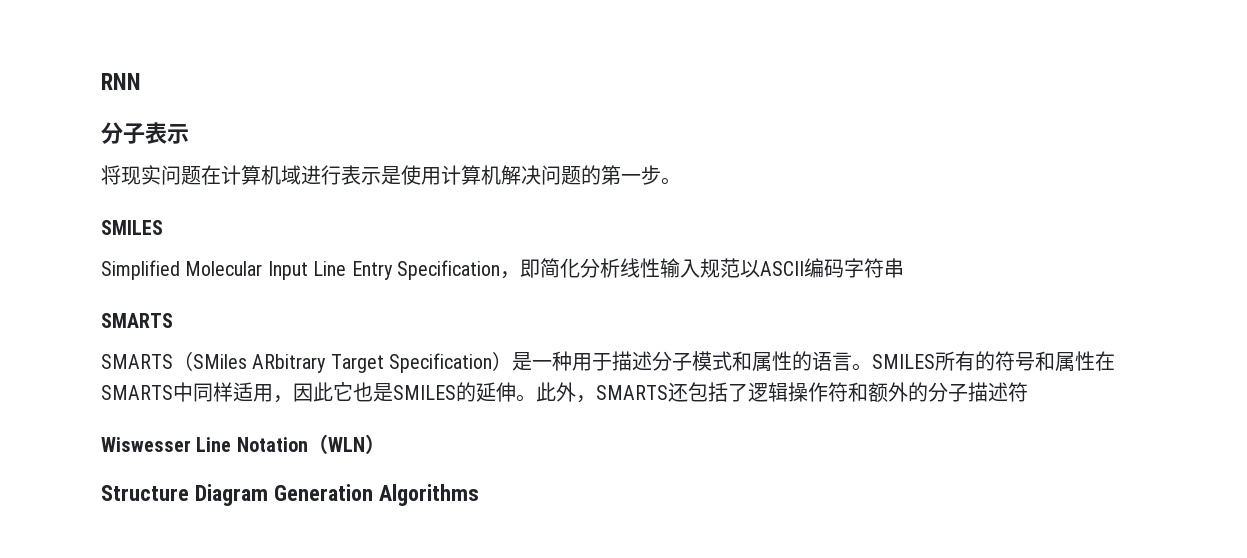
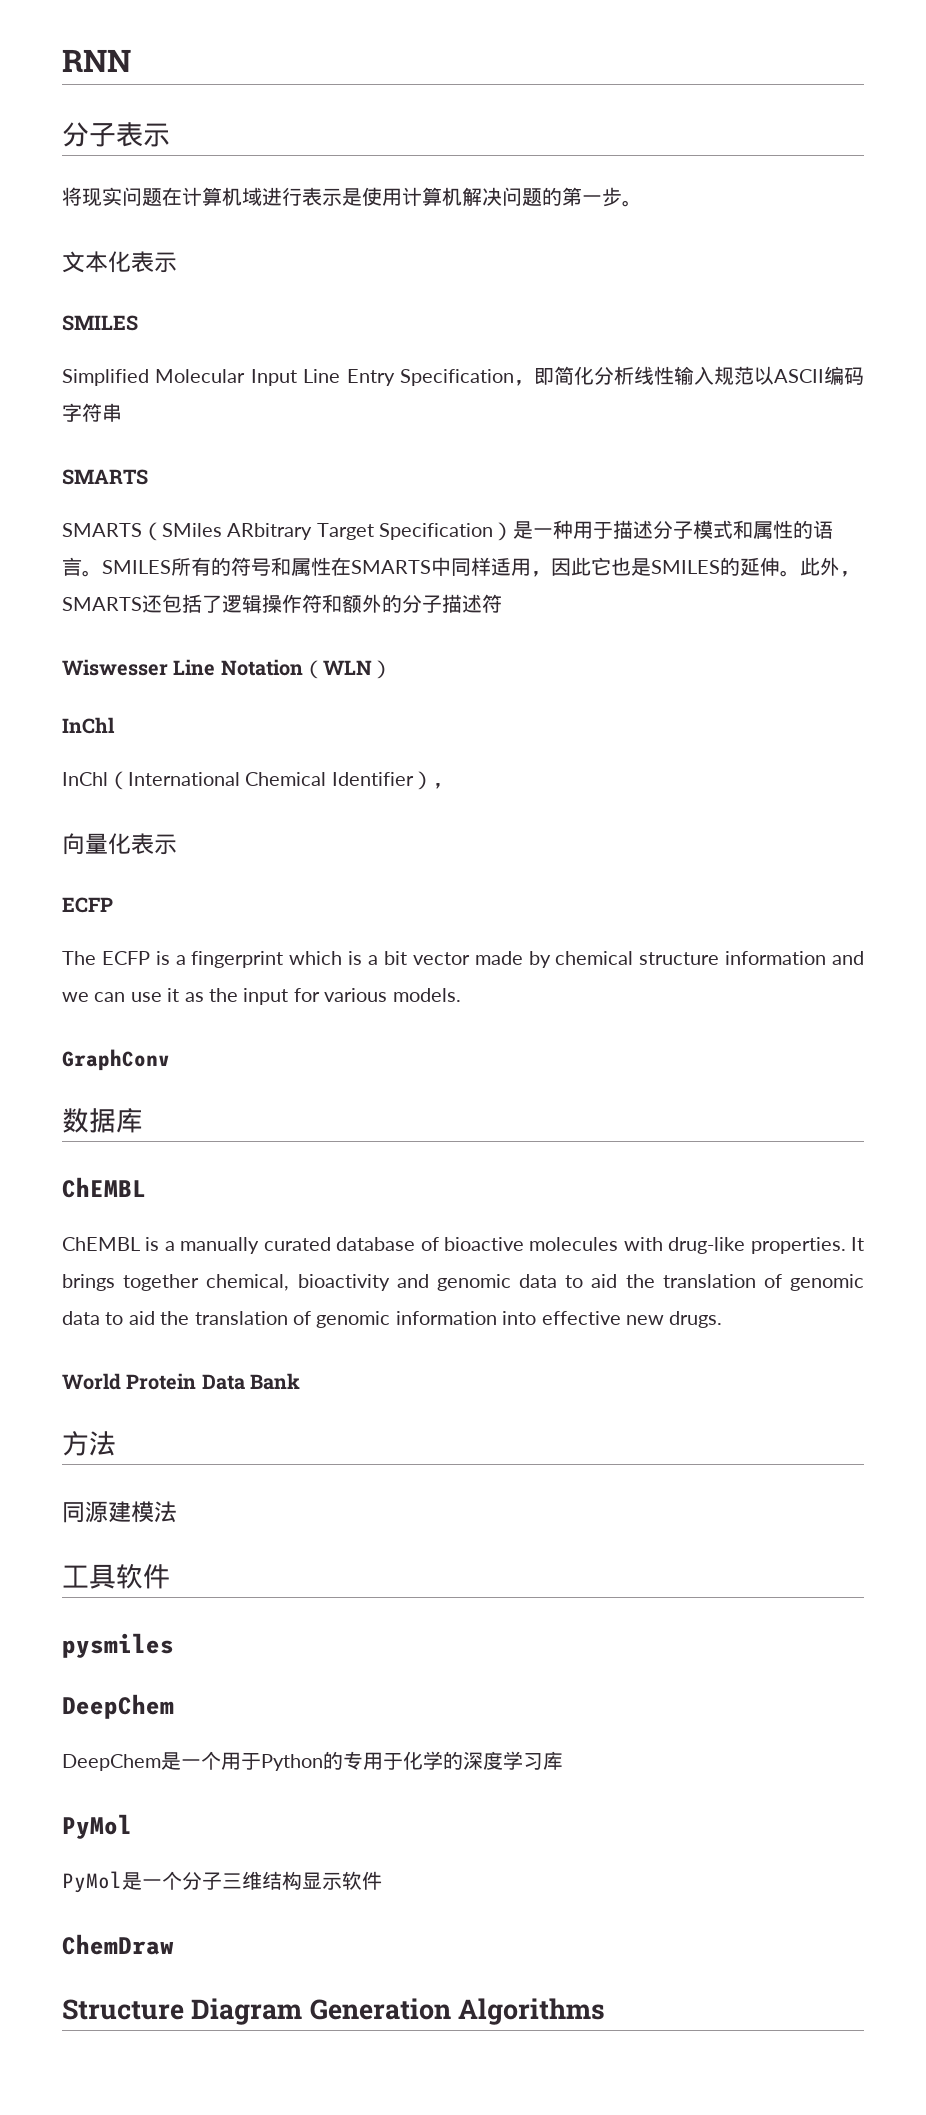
+ 文本化表示
  Wiswesser Line Notation（WLN）
+ InChl
+ InChl（International Chemical Identifier），
+ 向量化表示
+ ECFP
+ The ECFP is a fingerprint which is a bit vector made by chemical structure information and we can use it as the input for various models.
+ GraphConv
+ 数据库
+ ChEMBL
+ ChEMBL is a manually curated database of bioactive molecules with drug-like properties. It brings together chemical, bioactivity and genomic data to aid the translation of genomic data to aid the translation of genomic information into effective new drugs.
+ World Protein Data Bank
+ 方法
+ 同源建模法
+ 工具软件
+ pysmiles
+ DeepChem
+ DeepChem是一个用于Python的专用于化学的深度学习库
+ PyMol
+ PyMol是一个分子三维结构显示软件
+ ChemDraw

